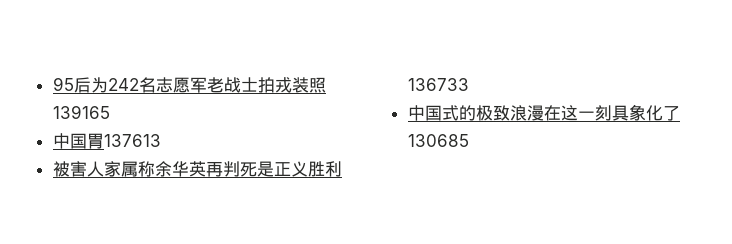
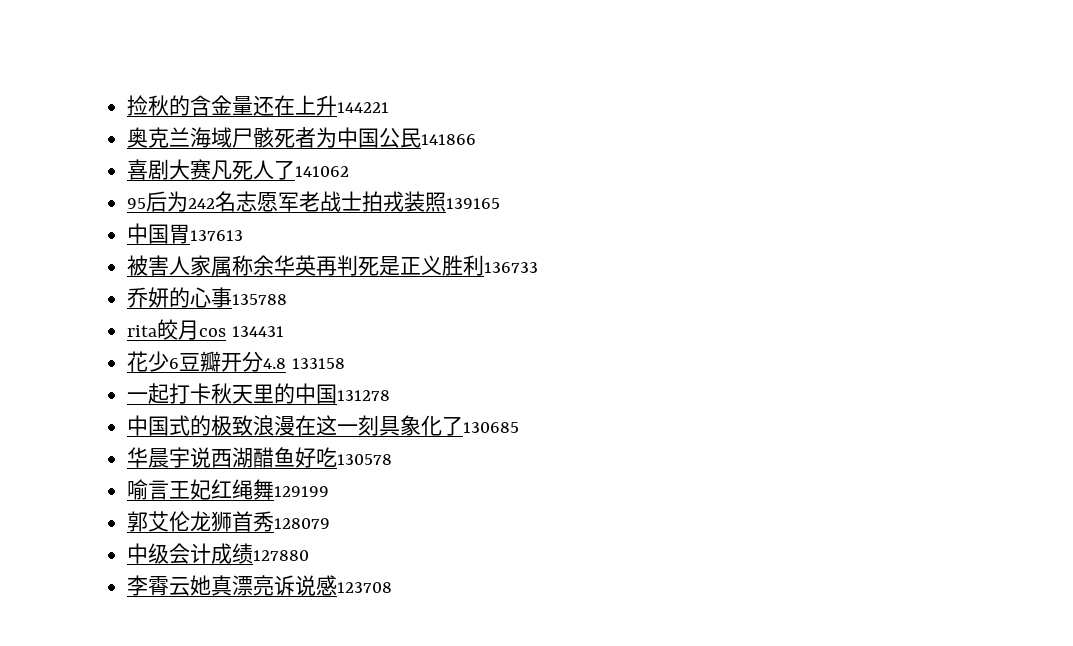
+ 捡秋的含金量还在上升144221
+ 奥克兰海域尸骸死者为中国公民141866
+ 喜剧大赛凡死人了141062
+ 乔妍的心事135788
+ rita皎月cos 134431
+ 花少6豆瓣开分4.8 133158
+ 一起打卡秋天里的中国131278
+ 华晨宇说西湖醋鱼好吃130578
+ 喻言王妃红绳舞129199
+ 郭艾伦龙狮首秀128079
+ 中级会计成绩127880
+ 李霄云她真漂亮诉说感123708

